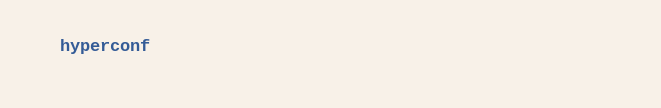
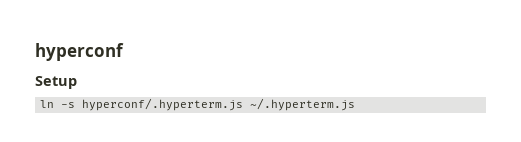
+ Setup
+ ln -s hyperconf/.hyperterm.js ~/.hyperterm.js

